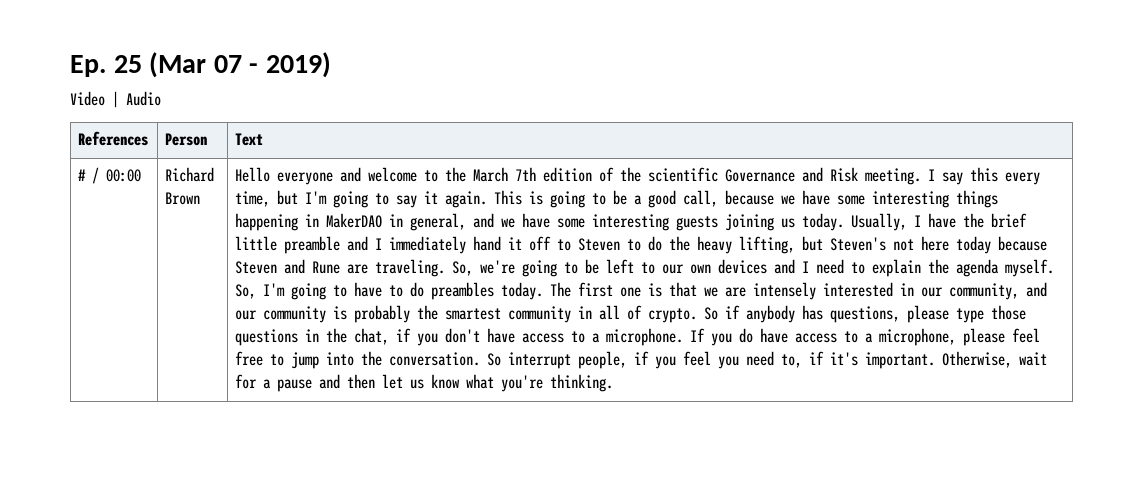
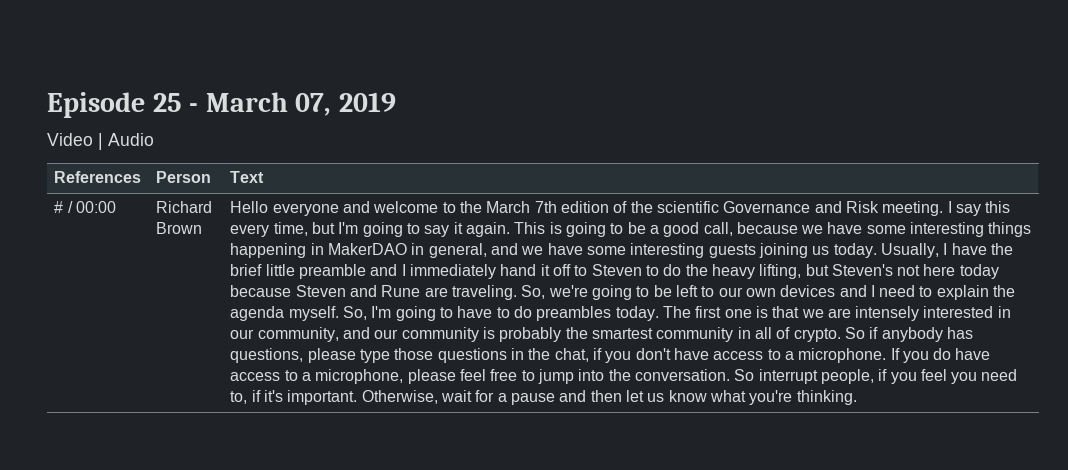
- Ep. 25 (Mar 07 - 2019)
+ Episode 25 - March 07, 2019

